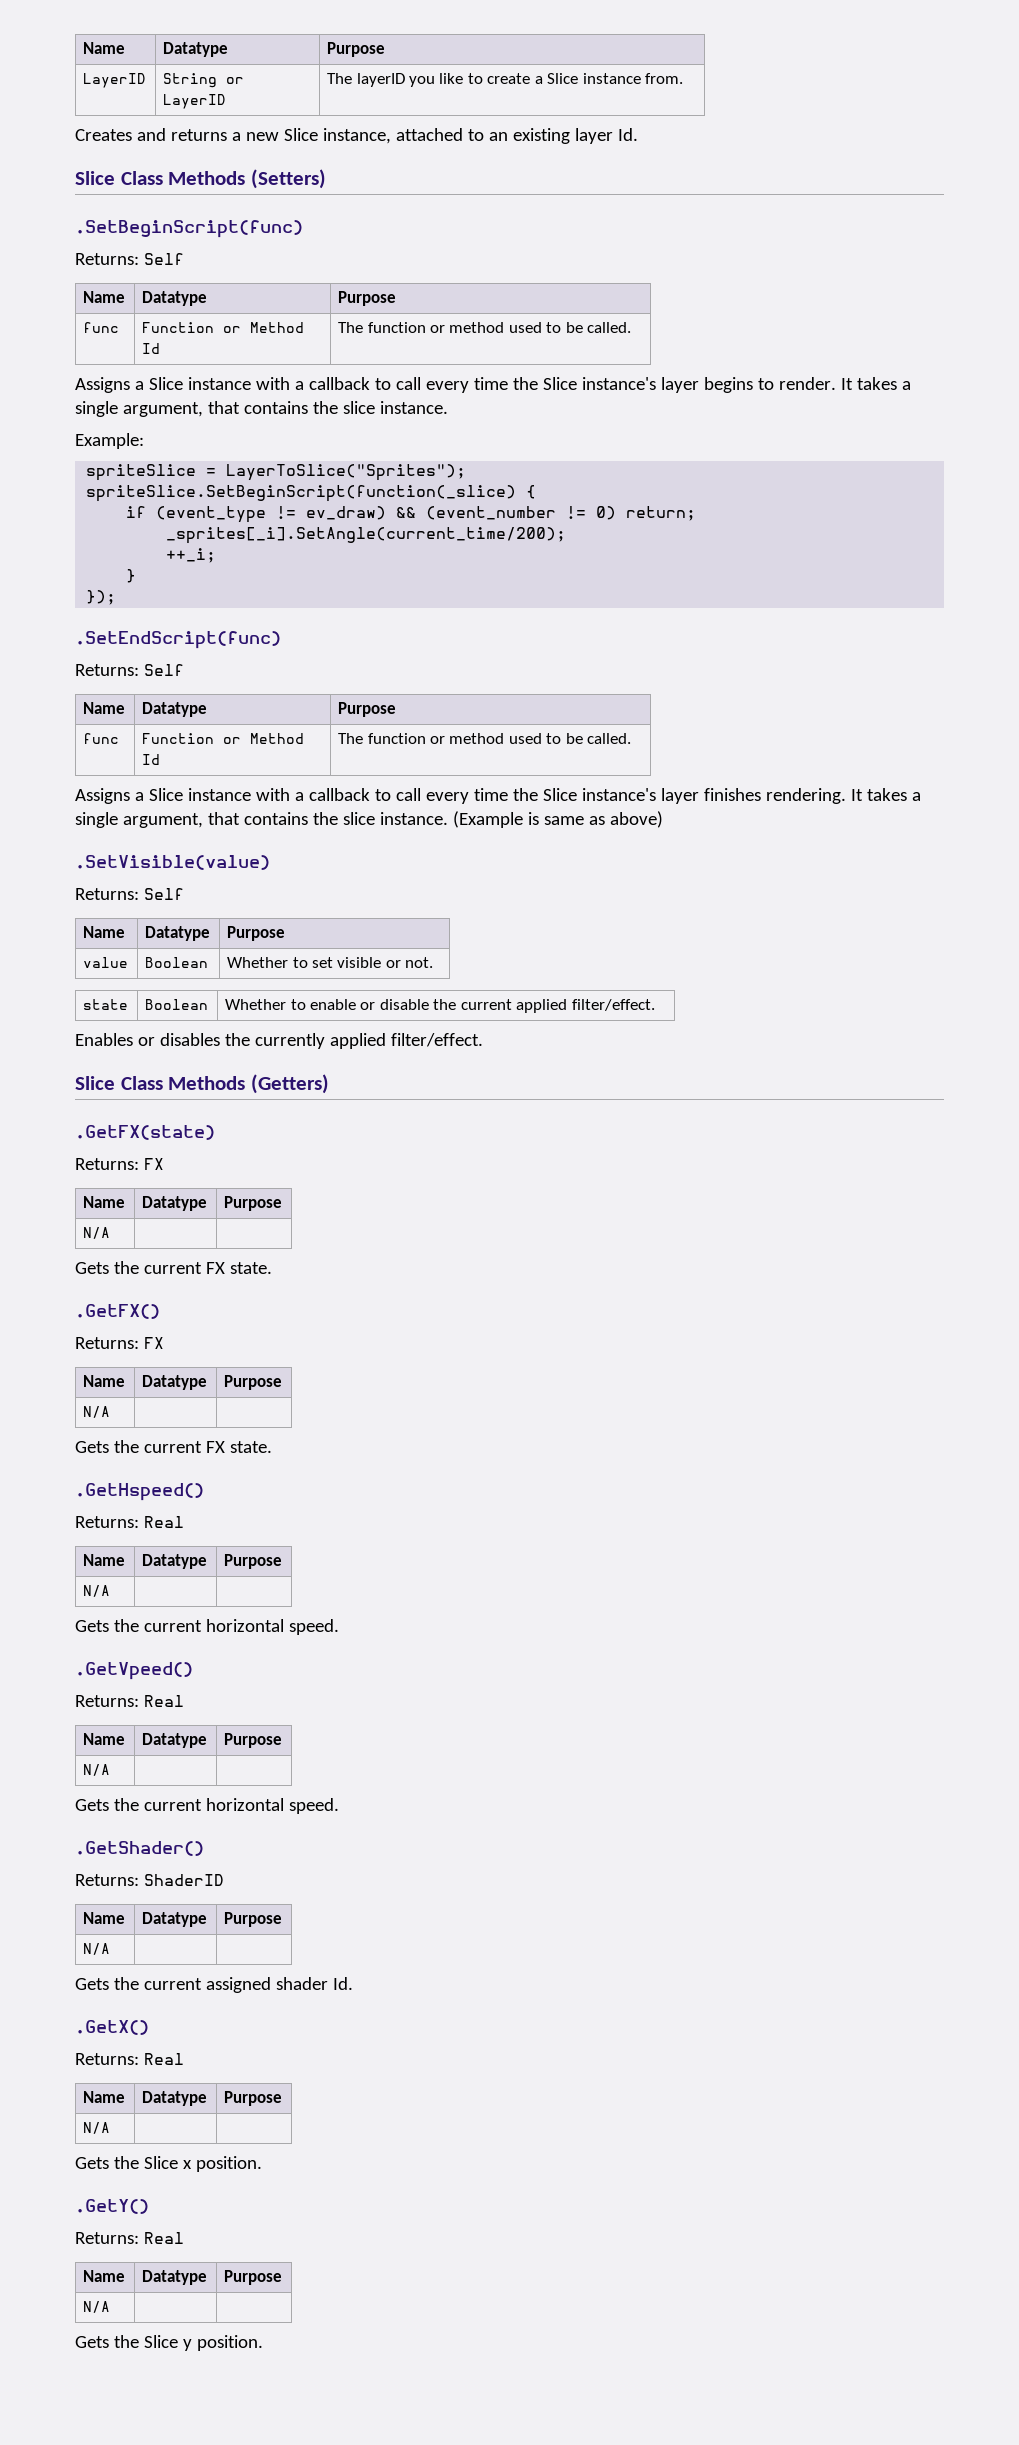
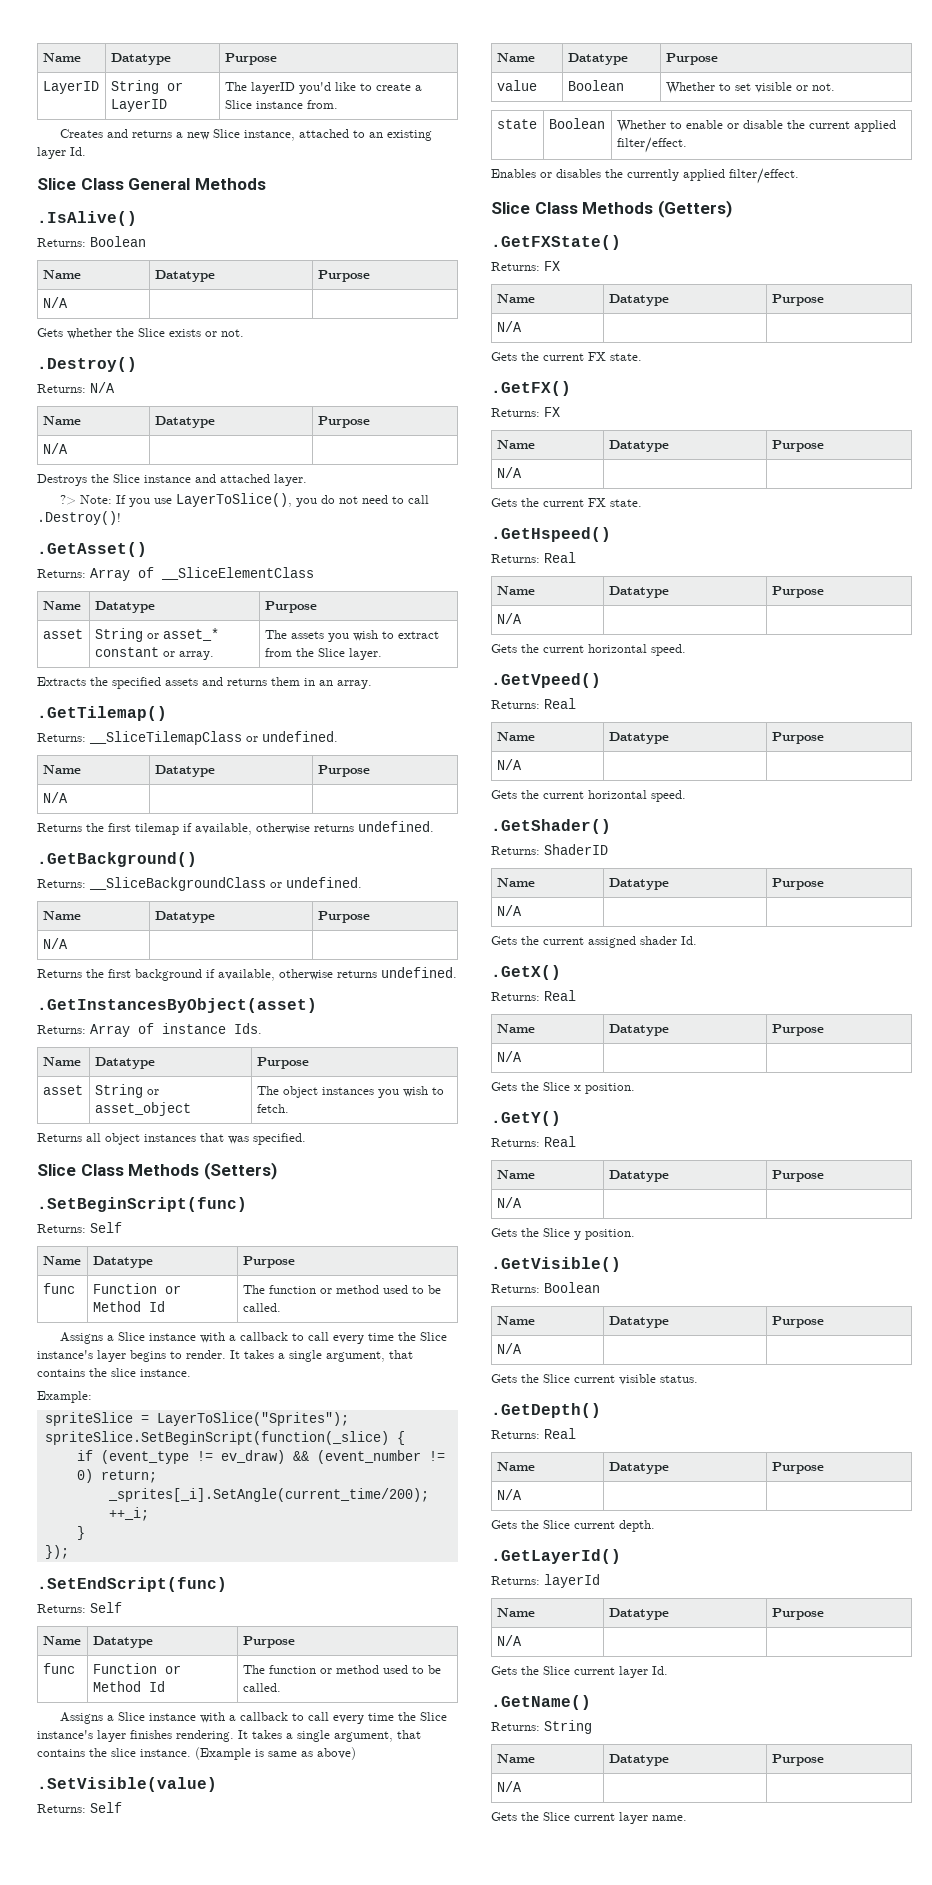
- LayerID | String or LayerID | The layerID you like to create a Slice instance from.
+ LayerID | String or LayerID | The layerID you'd like to create a Slice instance from.
+ Slice Class General Methods
+ .IsAlive()
+ Returns: Boolean
+ Name | Datatype | Purpose
+ N/A | |
+ Gets whether the Slice exists or not.
+ .Destroy()
+ Returns: N/A
+ Name | Datatype | Purpose
+ N/A | |
+ Destroys the Slice instance and attached layer.
+ ?> Note: If you use LayerToSlice(), you do not need to call .Destroy()!
+ .GetAsset()
+ Returns: Array of __SliceElementClass
+ Name | Datatype | Purpose
+ asset | String or asset_* constant or array. | The assets you wish to extract from the Slice layer.
+ Extracts the specified assets and returns them in an array.
+ .GetTilemap()
+ Returns: __SliceTilemapClass or undefined.
+ Name | Datatype | Purpose
+ N/A | |
+ Returns the first tilemap if available, otherwise returns undefined.
+ .GetBackground()
+ Returns: __SliceBackgroundClass or undefined.
+ Name | Datatype | Purpose
+ N/A | |
+ Returns the first background if available, otherwise returns undefined.
+ .GetInstancesByObject(asset)
+ Returns: Array of instance Ids.
+ Name | Datatype | Purpose
+ asset | String or asset_object | The object instances you wish to fetch.
+ Returns all object instances that was specified.
- .GetFX(state)
+ .GetFXState()
+ .GetVisible()
+ Returns: Boolean
+ Name | Datatype | Purpose
+ N/A | |
+ Gets the Slice current visible status.
+ .GetDepth()
+ Returns: Real
+ Name | Datatype | Purpose
+ N/A | |
+ Gets the Slice current depth.
+ .GetLayerId()
+ Returns: layerId
+ Name | Datatype | Purpose
+ N/A | |
+ Gets the Slice current layer Id.
+ .GetName()
+ Returns: String
+ Name | Datatype | Purpose
+ N/A | |
+ Gets the Slice current layer name.

